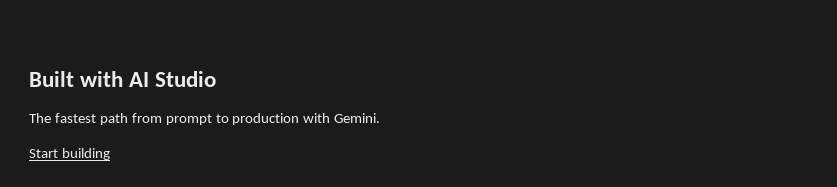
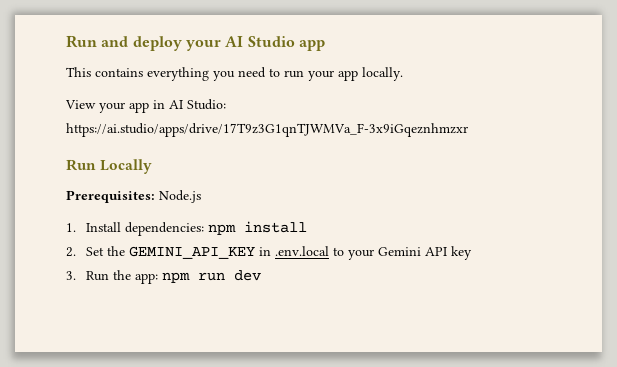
- Built with AI Studio
- The fastest path from prompt to production with Gemini.
- Start building
+ Run and deploy your AI Studio app
+ This contains everything you need to run your app locally.
+ View your app in AI Studio: https://ai.studio/apps/drive/17T9z3G1qnTJWMVa_F-3x9iGqeznhmzxr
+ Run Locally
+ Prerequisites: Node.js
+ 1. Install dependencies: npm install
+ 2. Set the GEMINI_API_KEY in .env.local to your Gemini API key
+ 3. Run the app: npm run dev

